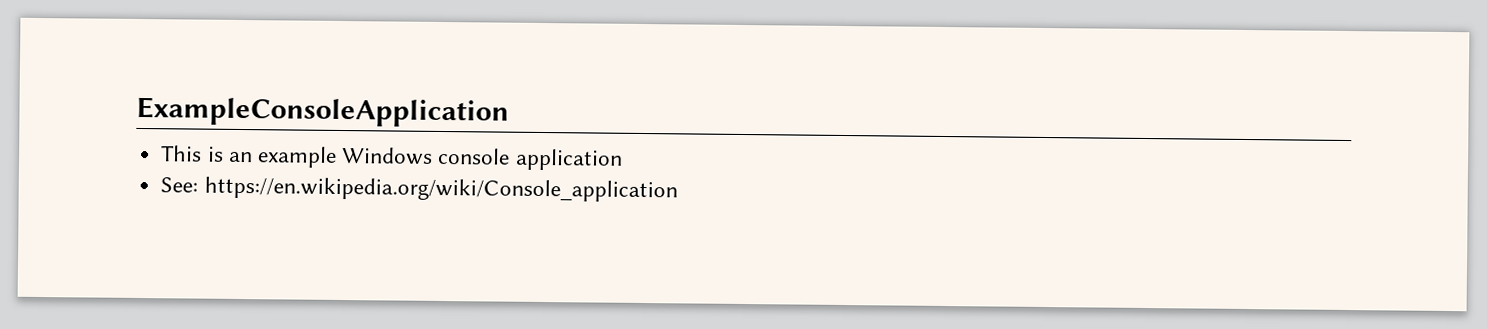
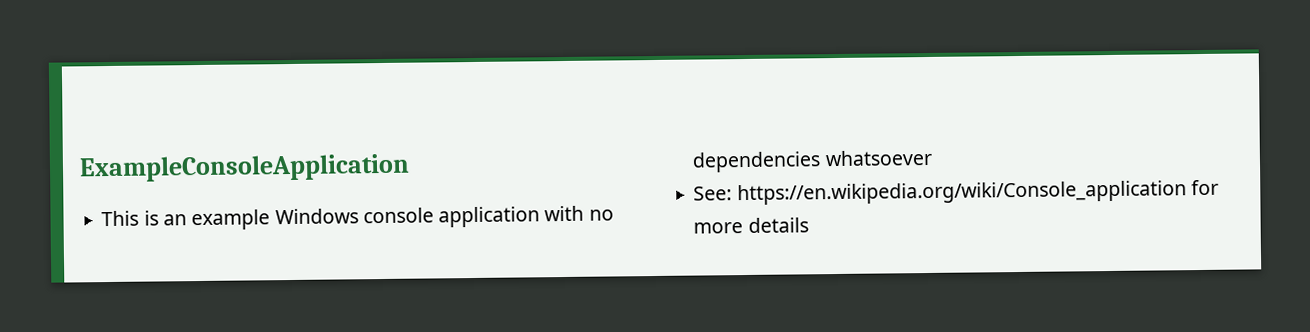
- This is an example Windows console application
+ This is an example Windows console application with no dependencies whatsoever
- See: https://en.wikipedia.org/wiki/Console_application
+ See: https://en.wikipedia.org/wiki/Console_application for more details

